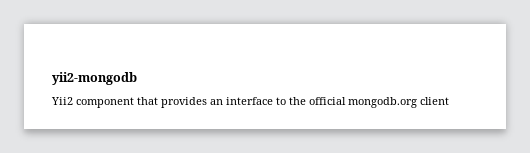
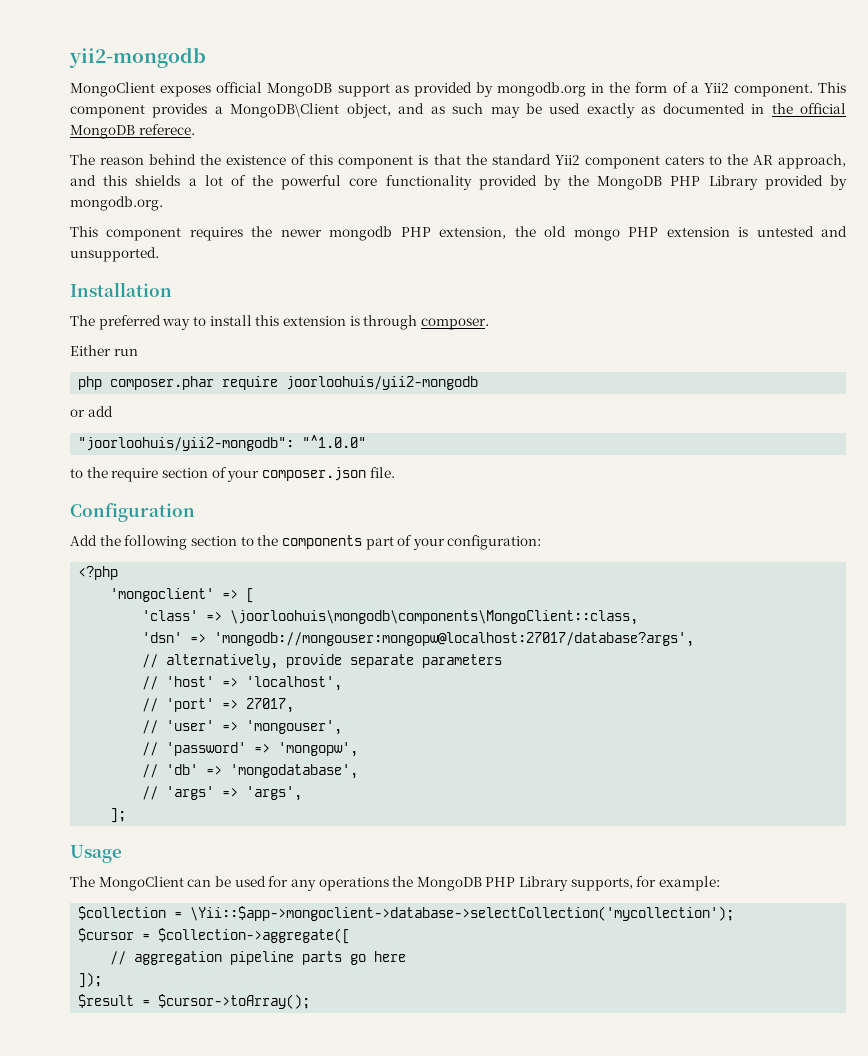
- Yii2 component that provides an interface to the official mongodb.org client
+ MongoClient exposes official MongoDB support as provided by mongodb.org in the form of a Yii2 component. This component provides a MongoDB\Client object, and as such may be used exactly as documented in the official MongoDB referece.
+ The reason behind the existence of this component is that the standard Yii2 component caters to the AR approach, and this shields a lot of the powerful core functionality provided by the MongoDB PHP Library provided by mongodb.org.
+ This component requires the newer mongodb PHP extension, the old mongo PHP extension is untested and unsupported.
+ Installation
+ The preferred way to install this extension is through composer.
+ Either run
+ php composer.phar require joorloohuis/yii2-mongodb
+ or add
+ "joorloohuis/yii2-mongodb": "^1.0.0"
+ to the require section of your composer.json file.
+ Configuration
+ Add the following section to the components part of your configuration:
+ <?php
+ 'mongoclient' => [
+ 'class' => \joorloohuis\mongodb\components\MongoClient::class,
+ 'dsn' => 'mongodb://mongouser:mongopw@localhost:27017/database?args',
+ // alternatively, provide separate parameters
+ // 'host' => 'localhost',
+ // 'port' => 27017,
+ // 'user' => 'mongouser',
+ // 'password' => 'mongopw',
+ // 'db' => 'mongodatabase',
+ // 'args' => 'args',
+ ];
+ Usage
+ The MongoClient can be used for any operations the MongoDB PHP Library supports, for example:
+ $collection = \Yii::$app->mongoclient->database->selectCollection('mycollection');
+ $cursor = $collection->aggregate([
+ // aggregation pipeline parts go here
+ ]);
+ $result = $cursor->toArray();

